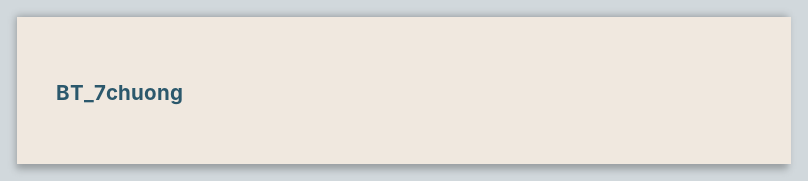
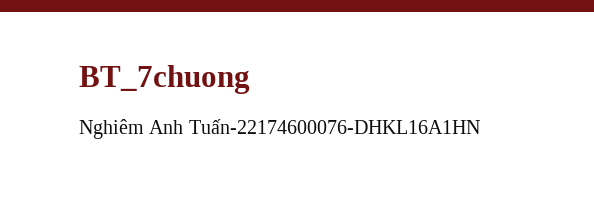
+ Nghiêm Anh Tuấn-22174600076-DHKL16A1HN

